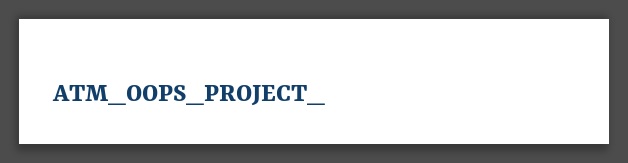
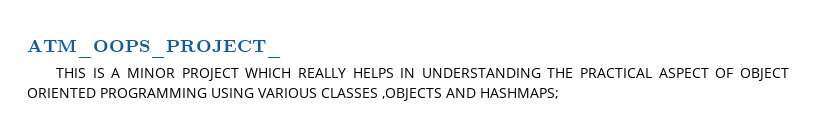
+ THIS IS A MINOR PROJECT WHICH REALLY HELPS IN UNDERSTANDING THE PRACTICAL ASPECT OF OBJECT ORIENTED PROGRAMMING USING VARIOUS CLASSES ,OBJECTS AND HASHMAPS;

